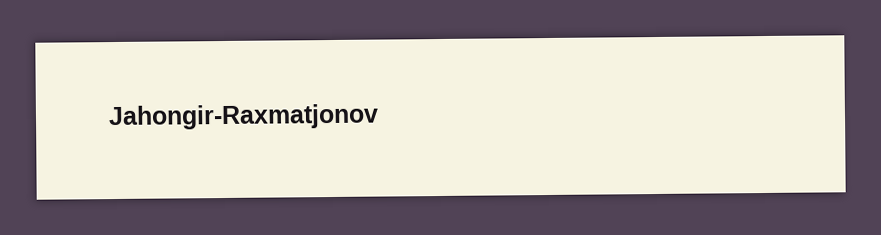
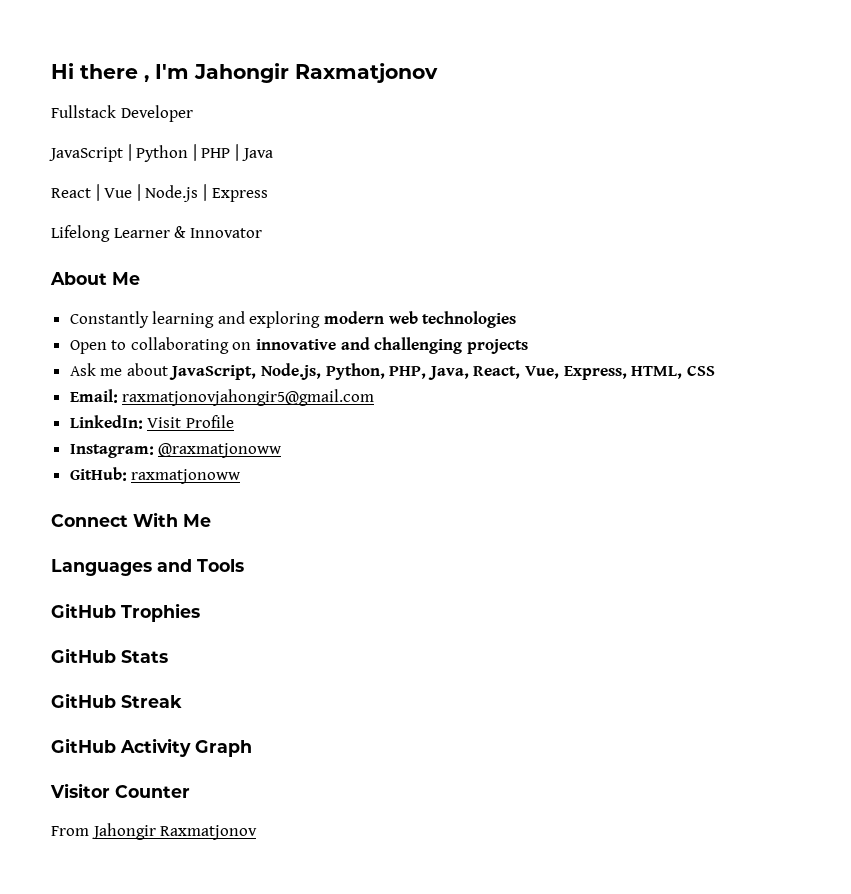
- Jahongir-Raxmatjonov
+ Hi there , I'm Jahongir Raxmatjonov
+ Fullstack Developer
+ JavaScript | Python | PHP | Java
+ React | Vue | Node.js | Express
+ Lifelong Learner & Innovator
+ About Me
+ Constantly learning and exploring modern web technologies
+ Open to collaborating on innovative and challenging projects
+ Ask me about JavaScript, Node.js, Python, PHP, Java, React, Vue, Express, HTML, CSS
+ Email: raxmatjonovjahongir5@gmail.com
+ LinkedIn: Visit Profile
+ Instagram: @raxmatjonoww
+ GitHub: raxmatjonoww
+ Connect With Me
+ Languages and Tools
+ GitHub Trophies
+ GitHub Stats
+ GitHub Streak
+ GitHub Activity Graph
+ Visitor Counter
+ From Jahongir Raxmatjonov

